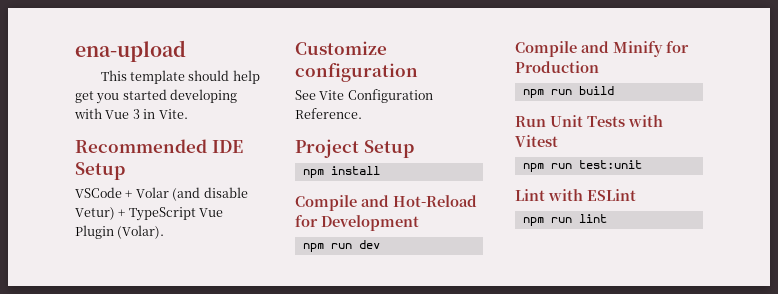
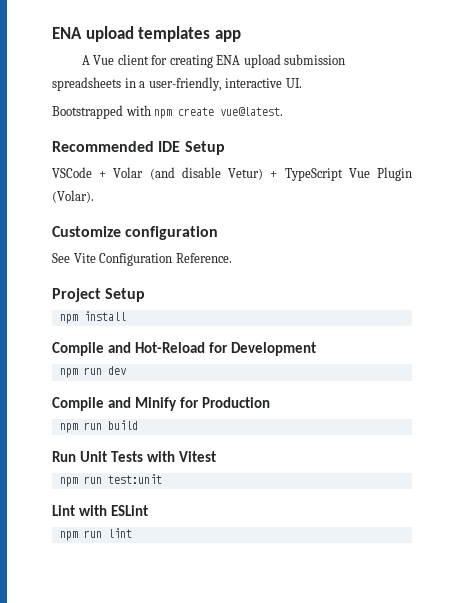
- ena-upload
- This template should help get you started developing with Vue 3 in Vite.
+ ENA upload templates app
+ A Vue client for creating ENA upload submission spreadsheets in a user-friendly, interactive UI.
+ Bootstrapped with npm create vue@latest.

